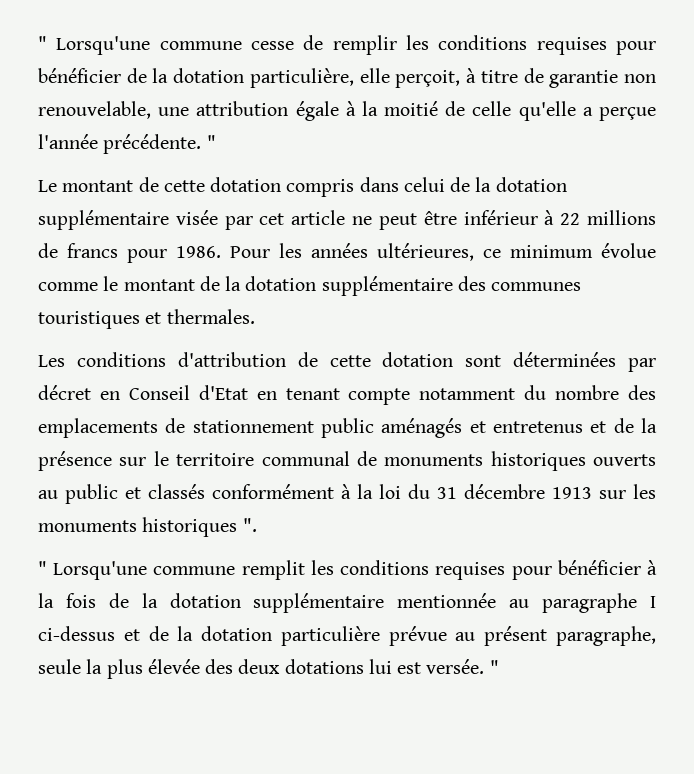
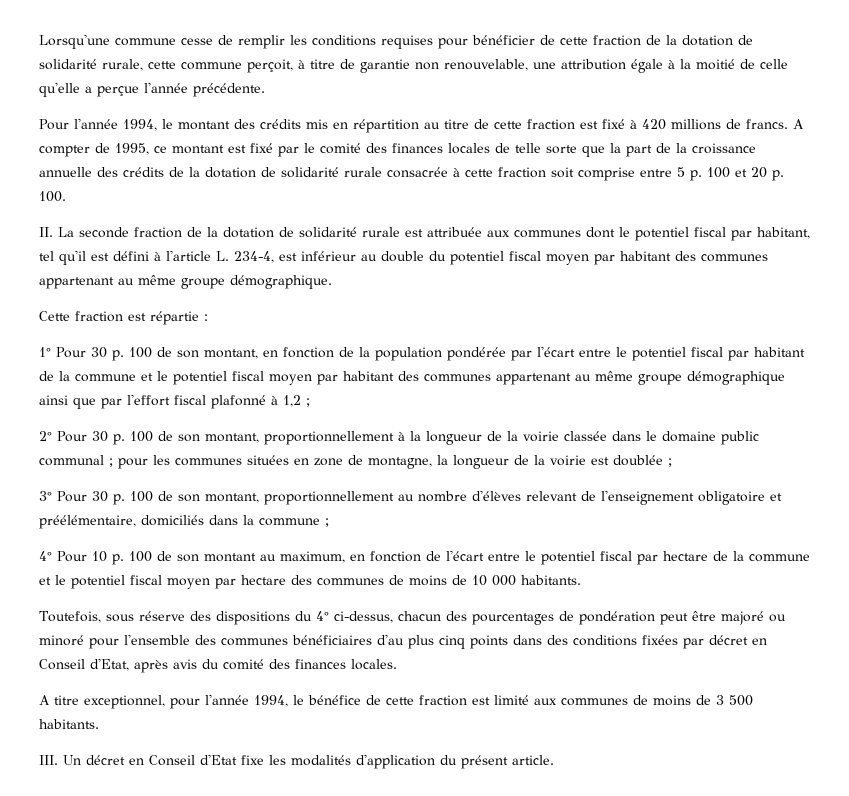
- " Lorsqu'une commune cesse de remplir les conditions requises pour bénéficier de la dotation particulière, elle perçoit, à titre de garantie non renouvelable, une attribution égale à la moitié de celle qu'elle a perçue l'année précédente. "
- Le montant de cette dotation compris dans celui de la dotation supplémentaire visée par cet article ne peut être inférieur à 22 millions de francs pour 1986. Pour les années ultérieures, ce minimum évolue comme le montant de la dotation supplémentaire des communes touristiques et thermales.
- Les conditions d'attribution de cette dotation sont déterminées par décret en Conseil d'Etat en tenant compte notamment du nombre des emplacements de stationnement public aménagés et entretenus et de la présence sur le territoire communal de monuments historiques ouverts au public et classés conformément à la loi du 31 décembre 1913 sur les monuments historiques ".
- " Lorsqu'une commune remplit les conditions requises pour bénéficier à la fois de la dotation supplémentaire mentionnée au paragraphe I ci-dessus et de la dotation particulière prévue au présent paragraphe, seule la plus élevée des deux dotations lui est versée. "
+ Lorsqu'une commune cesse de remplir les conditions requises pour bénéficier de cette fraction de la dotation de solidarité rurale, cette commune perçoit, à titre de garantie non renouvelable, une attribution égale à la moitié de celle qu'elle a perçue l'année précédente.
+ Pour l'année 1994, le montant des crédits mis en répartition au titre de cette fraction est fixé à 420 millions de francs. A compter de 1995, ce montant est fixé par le comité des finances locales de telle sorte que la part de la croissance annuelle des crédits de la dotation de solidarité rurale consacrée à cette fraction soit comprise entre 5 p. 100 et 20 p. 100.
+ II. La seconde fraction de la dotation de solidarité rurale est attribuée aux communes dont le potentiel fiscal par habitant, tel qu'il est défini à l'article L. 234-4, est inférieur au double du potentiel fiscal moyen par habitant des communes appartenant au même groupe démographique.
+ Cette fraction est répartie :
+ 1° Pour 30 p. 100 de son montant, en fonction de la population pondérée par l'écart entre le potentiel fiscal par habitant de la commune et le potentiel fiscal moyen par habitant des communes appartenant au même groupe démographique ainsi que par l'effort fiscal plafonné à 1,2 ;
+ 2° Pour 30 p. 100 de son montant, proportionnellement à la longueur de la voirie classée dans le domaine public communal ; pour les communes situées en zone de montagne, la longueur de la voirie est doublée ;
+ 3° Pour 30 p. 100 de son montant, proportionnellement au nombre d'élèves relevant de l'enseignement obligatoire et préélémentaire, domiciliés dans la commune ;
+ 4° Pour 10 p. 100 de son montant au maximum, en fonction de l'écart entre le potentiel fiscal par hectare de la commune et le potentiel fiscal moyen par hectare des communes de moins de 10 000 habitants.
+ Toutefois, sous réserve des dispositions du 4° ci-dessus, chacun des pourcentages de pondération peut être majoré ou minoré pour l'ensemble des communes bénéficiaires d'au plus cinq points dans des conditions fixées par décret en Conseil d'Etat, après avis du comité des finances locales.
+ A titre exceptionnel, pour l'année 1994, le bénéfice de cette fraction est limité aux communes de moins de 3 500 habitants.
+ III. Un décret en Conseil d'Etat fixe les modalités d'application du présent article.

